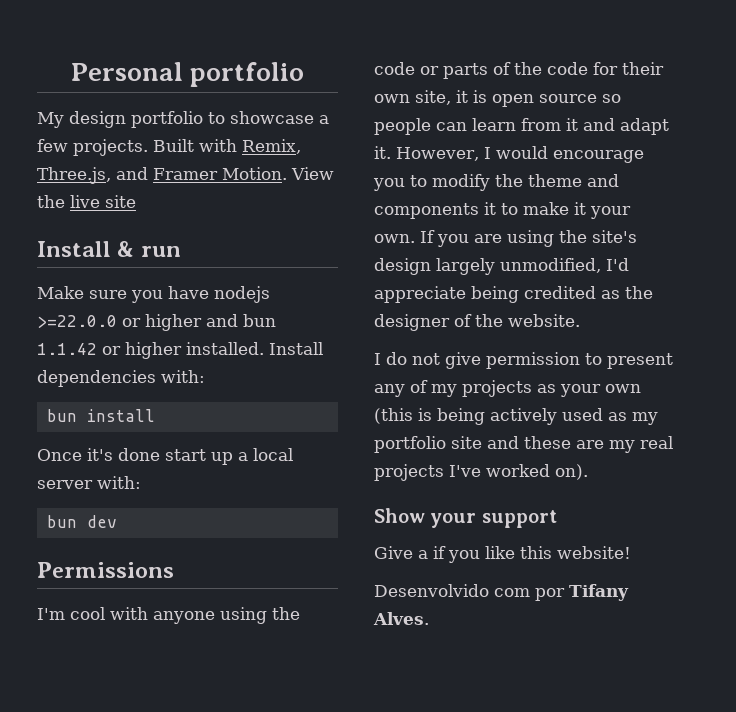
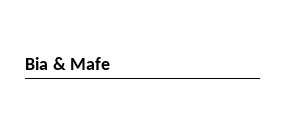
- Personal portfolio
- My design portfolio to showcase a few projects. Built with Remix, Three.js, and Framer Motion. View the live site
- Install & run
- Make sure you have nodejs >=22.0.0 or higher and bun 1.1.42 or higher installed. Install dependencies with:
- bun install
- Once it's done start up a local server with:
- bun dev
- Permissions
- I'm cool with anyone using the code or parts of the code for their own site, it is open source so people can learn from it and adapt it. However, I would encourage you to modify the theme and components it to make it your own. If you are using the site's design largely unmodified, I'd appreciate being credited as the designer of the website.
- I do not give permission to present any of my projects as your own (this is being actively used as my portfolio site and these are my real projects I've worked on).
- Show your support
- Give a if you like this website!
- Desenvolvido com por Tifany Alves.
+ Bia & Mafe

